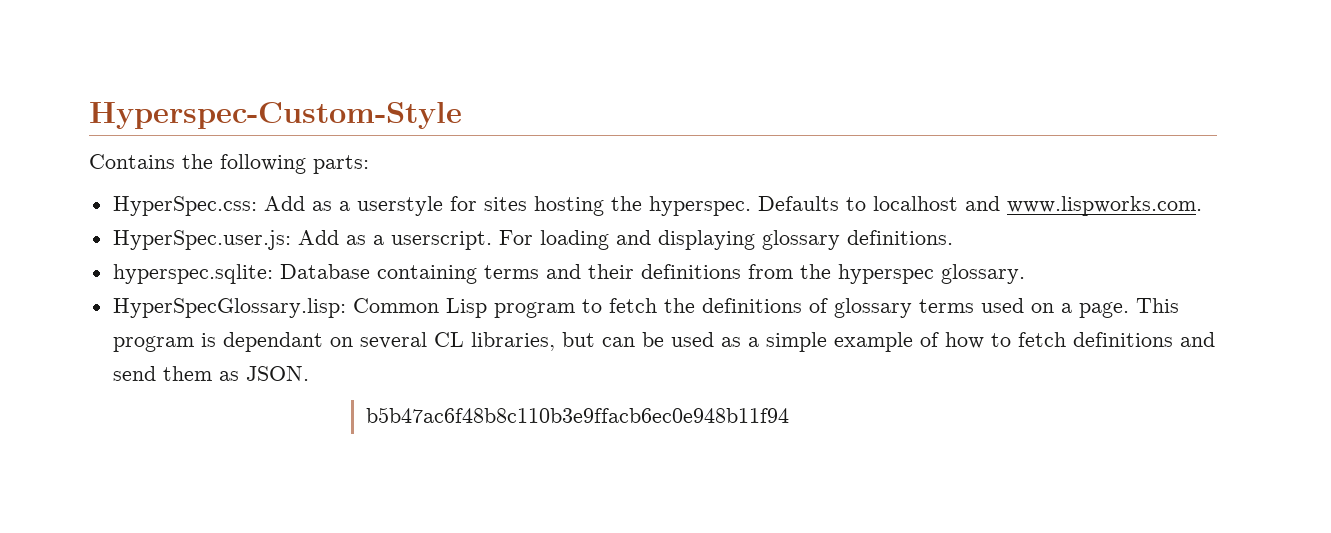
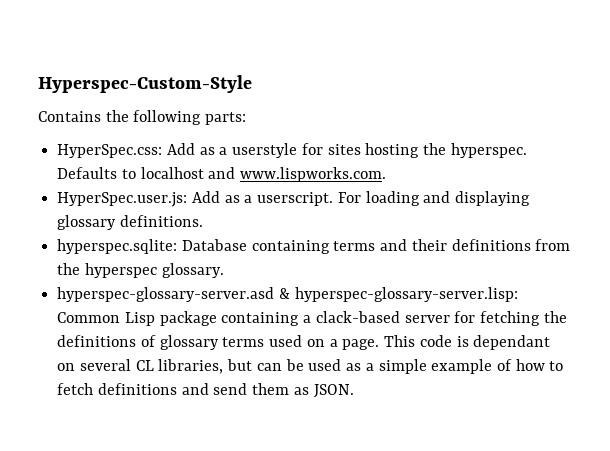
- HyperSpecGlossary.lisp: Common Lisp program to fetch the definitions of glossary terms used on a page.
+ hyperspec-glossary-server.asd & hyperspec-glossary-server.lisp: Common Lisp package containing a clack-based server for fetching the definitions of glossary terms used on a page.
- This program is dependant on several CL libraries, but can be used as a simple example of how to fetch definitions and send them as JSON.
+ This code is dependant on several CL libraries, but can be used as a simple example of how to fetch definitions and send them as JSON.
- b5b47ac6f48b8c110b3e9ffacb6ec0e948b11f94

